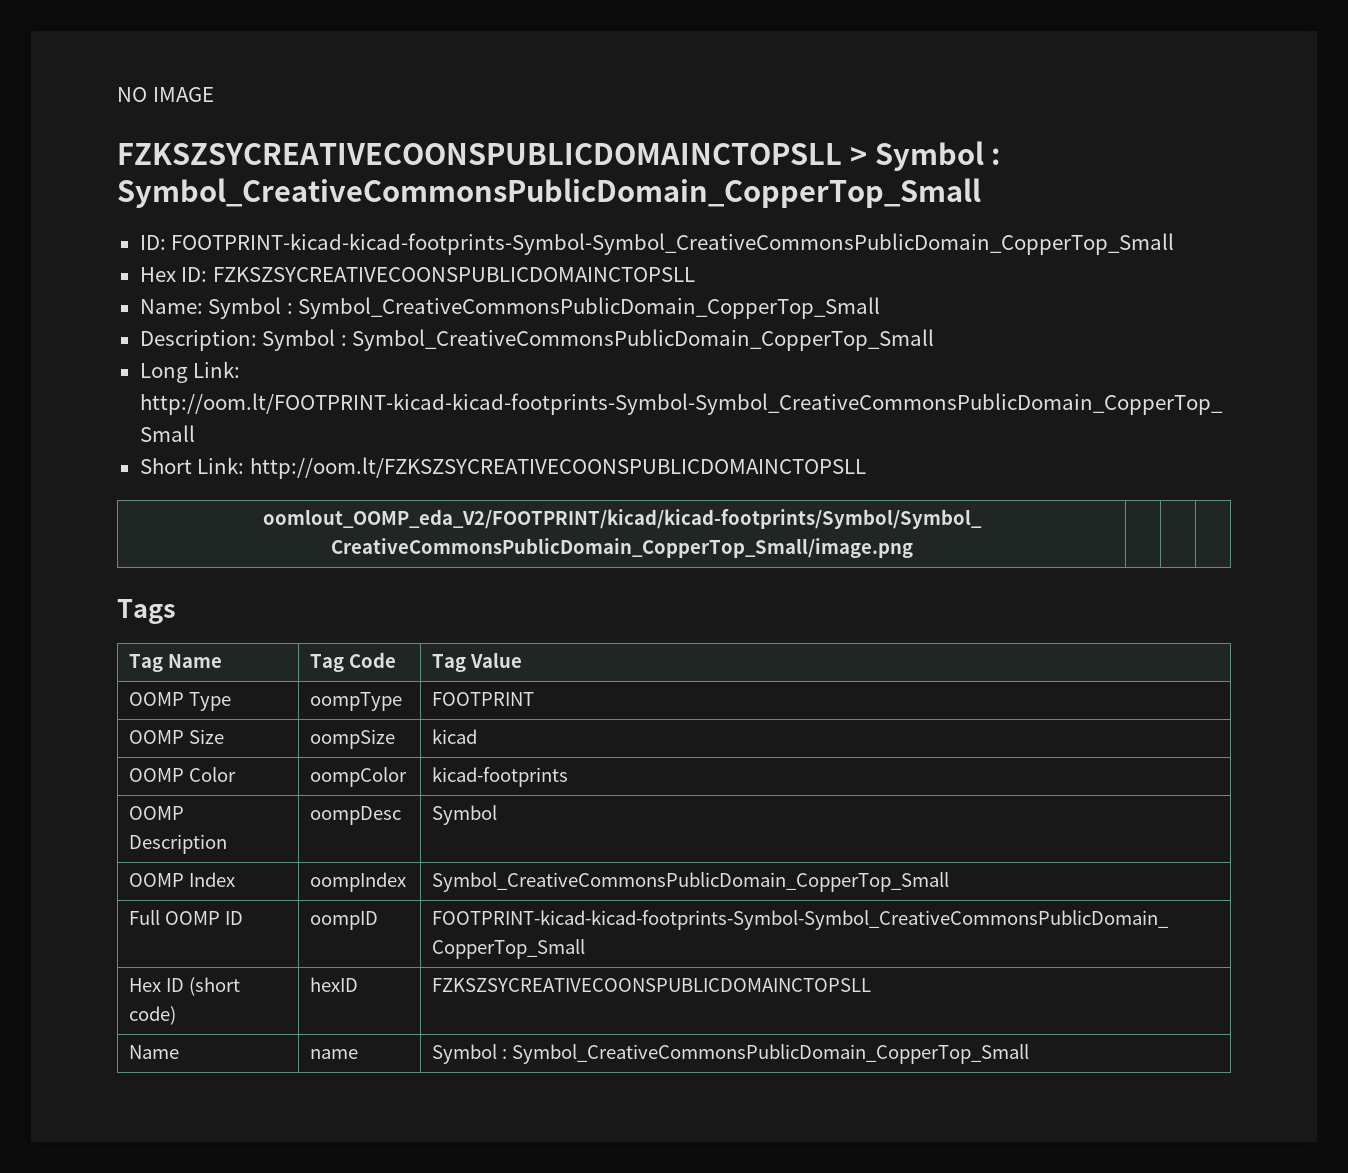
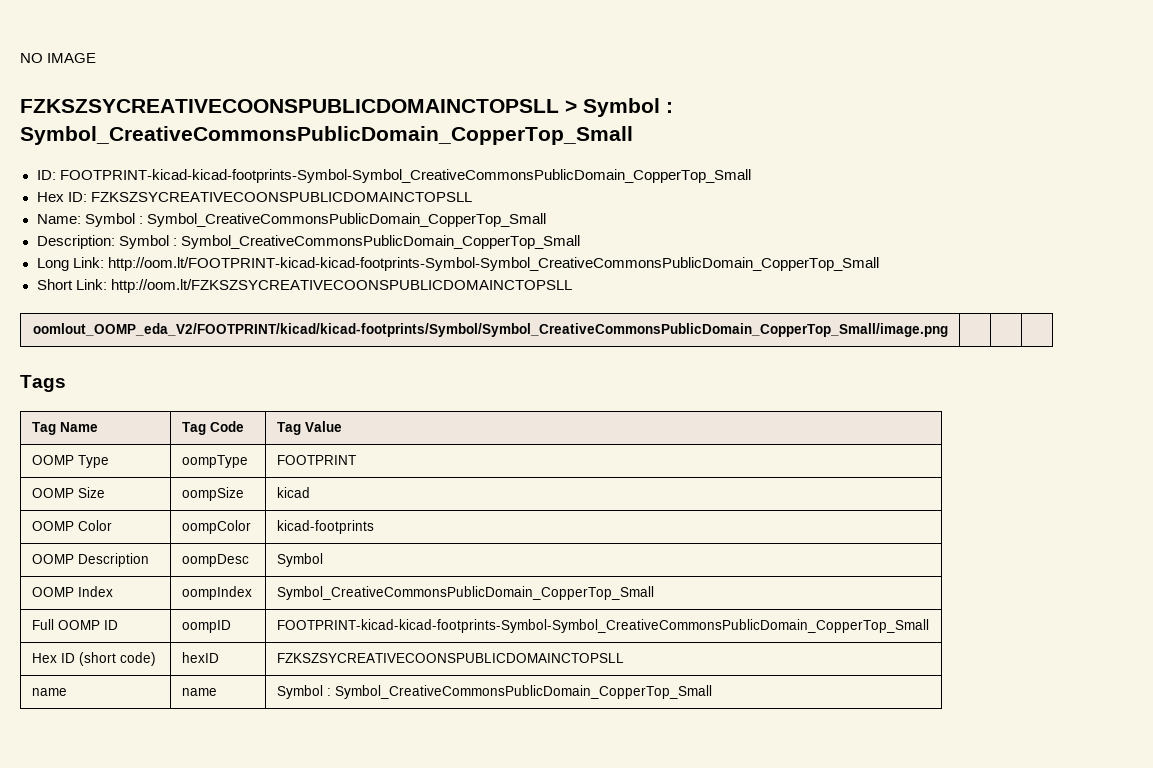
- Name | name | Symbol : Symbol_CreativeCommonsPublicDomain_CopperTop_Small
+ name | name | Symbol : Symbol_CreativeCommonsPublicDomain_CopperTop_Small

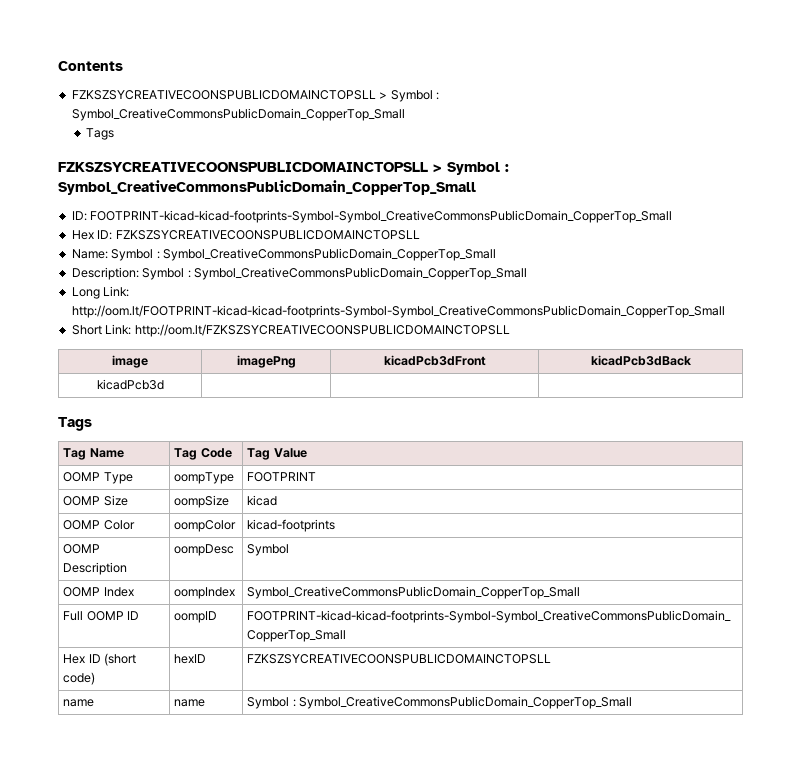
- NO IMAGE
+ Contents
+ FZKSZSYCREATIVECOONSPUBLICDOMAINCTOPSLL > Symbol : Symbol_CreativeCommonsPublicDomain_CopperTop_Small
+ Tags
- oomlout_OOMP_eda_V2/FOOTPRINT/kicad/kicad-footprints/Symbol/Symbol_CreativeCommonsPublicDomain_CopperTop_Small/image.png | | |
+ image | imagePng | kicadPcb3dFront | kicadPcb3dBack
+ kicadPcb3d | | |

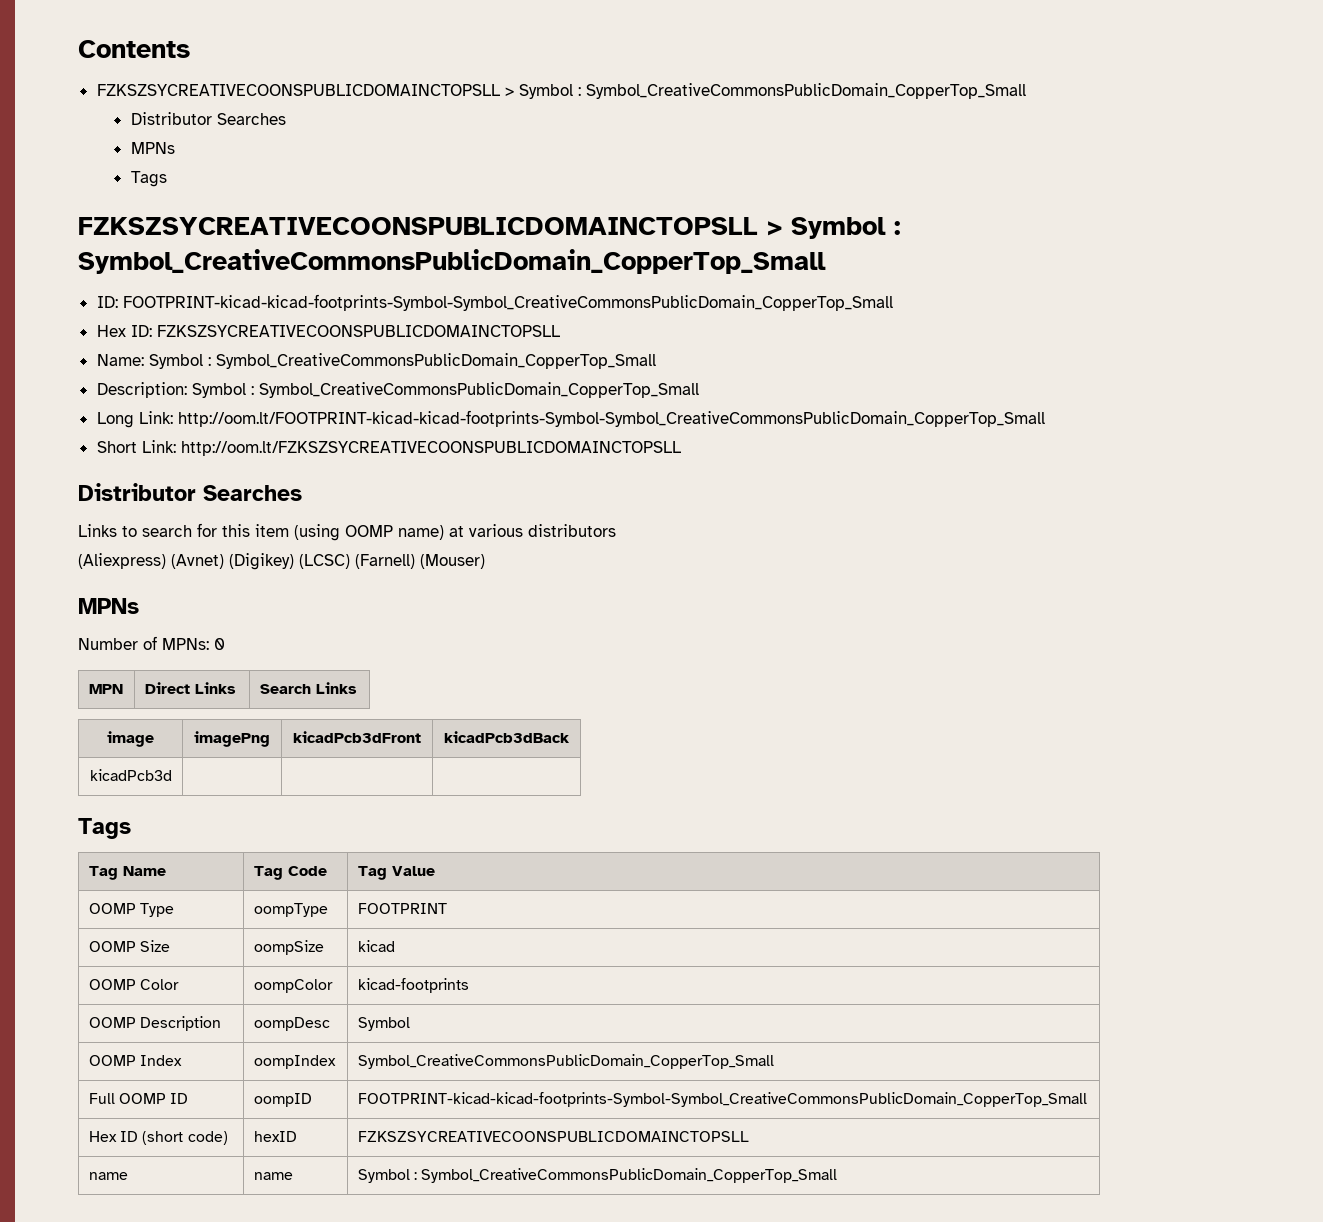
  Contents
  FZKSZSYCREATIVECOONSPUBLICDOMAINCTOPSLL > Symbol : Symbol_CreativeCommonsPublicDomain_CopperTop_Small
+ Distributor Searches
+ MPNs
  Short Link: http://oom.lt/FZKSZSYCREATIVECOONSPUBLICDOMAINCTOPSLL
+ Distributor Searches
+ Links to search for this item (using OOMP name) at various distributors
+ (Aliexpress) (Avnet) (Digikey) (LCSC) (Farnell) (Mouser)
+ MPNs
+ Number of MPNs: 0
+ MPN | Direct Links | Search Links

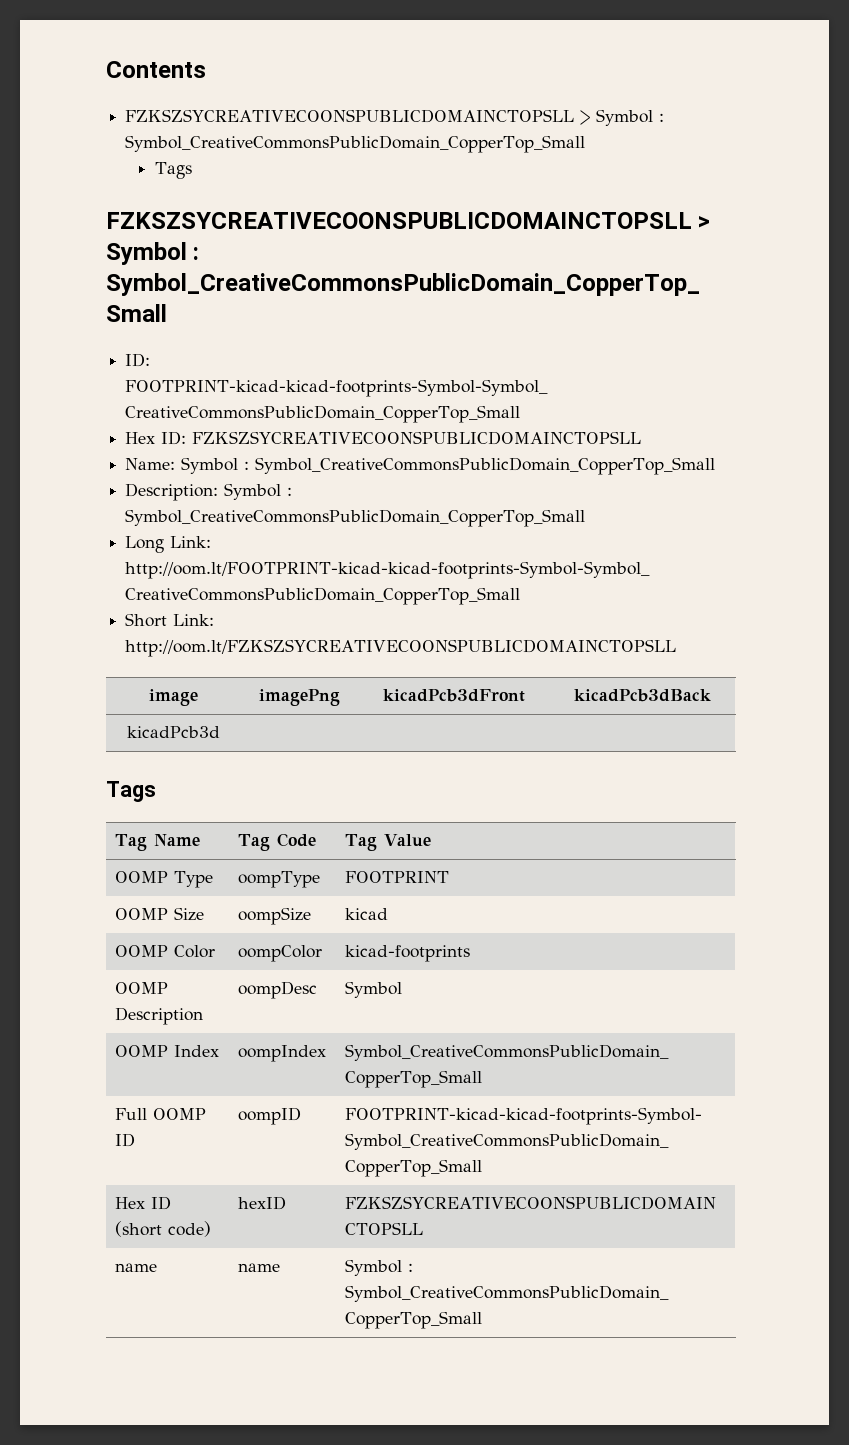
  Contents
  FZKSZSYCREATIVECOONSPUBLICDOMAINCTOPSLL > Symbol : Symbol_CreativeCommonsPublicDomain_CopperTop_Small
- Distributor Searches
- MPNs
  Short Link: http://oom.lt/FZKSZSYCREATIVECOONSPUBLICDOMAINCTOPSLL
- Distributor Searches
- Links to search for this item (using OOMP name) at various distributors
- (Aliexpress) (Avnet) (Digikey) (LCSC) (Farnell) (Mouser)
- MPNs
- Number of MPNs: 0
- MPN | Direct Links | Search Links

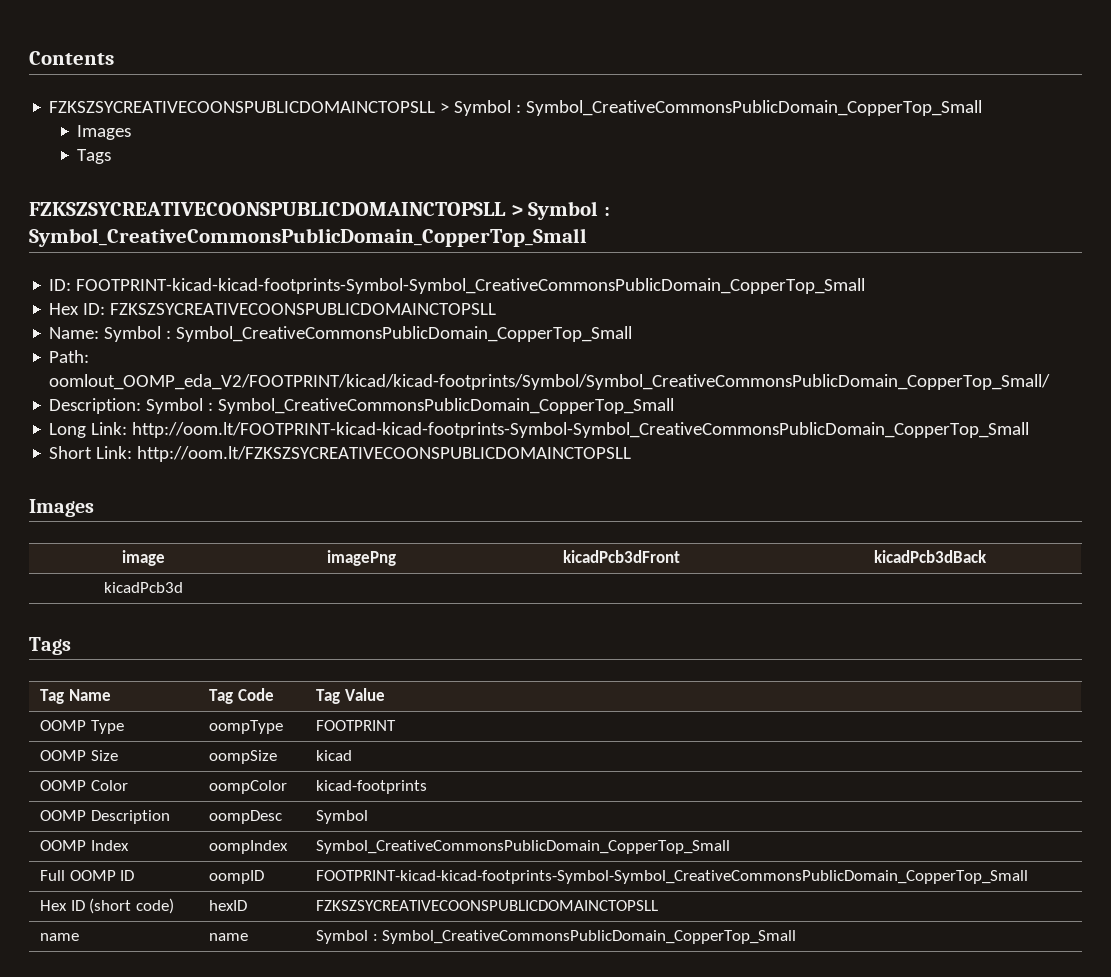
  Contents
  FZKSZSYCREATIVECOONSPUBLICDOMAINCTOPSLL > Symbol : Symbol_CreativeCommonsPublicDomain_CopperTop_Small
+ Images
+ Path: oomlout_OOMP_eda_V2/FOOTPRINT/kicad/kicad-footprints/Symbol/Symbol_CreativeCommonsPublicDomain_CopperTop_Small/
  Short Link: http://oom.lt/FZKSZSYCREATIVECOONSPUBLICDOMAINCTOPSLL
+ Images

